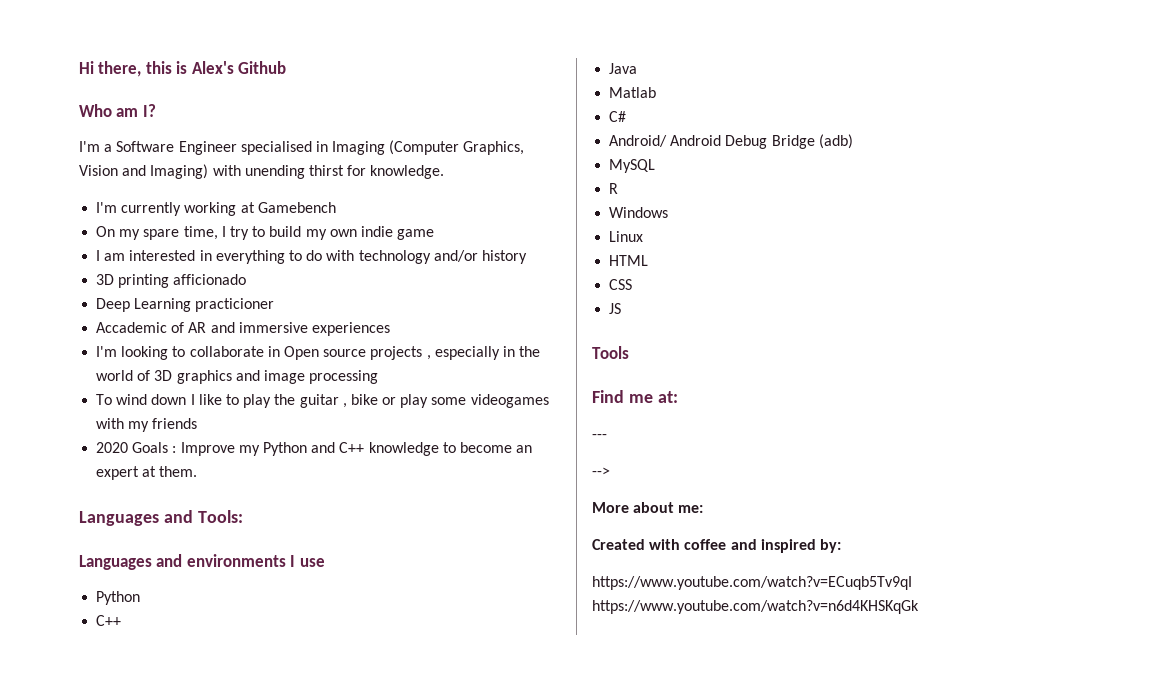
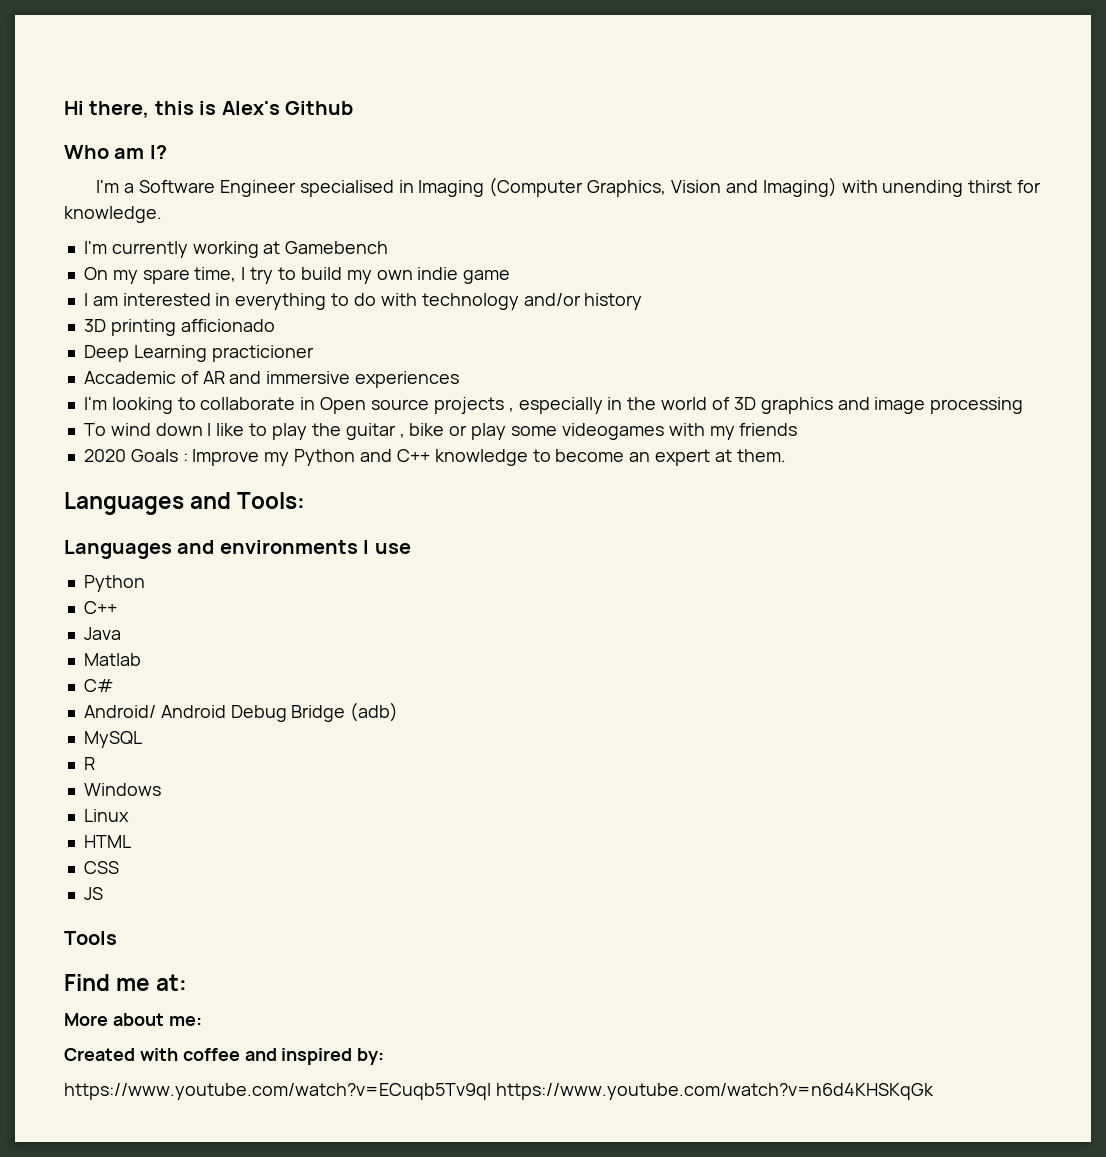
- ---
- -->

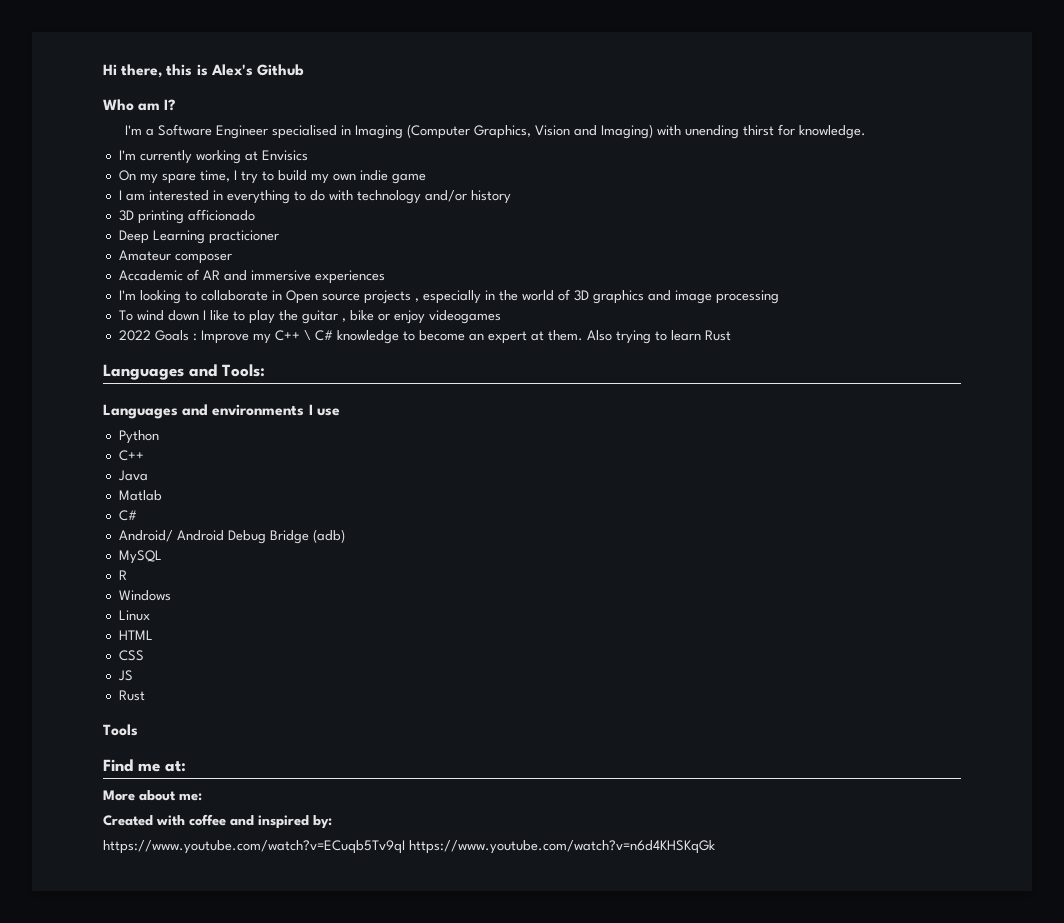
- I'm currently working at Gamebench
+ I'm currently working at Envisics
+ Amateur composer
- To wind down I like to play the guitar , bike or play some videogames with my friends
- 2020 Goals : Improve my Python and C++ knowledge to become an expert at them.
+ To wind down I like to play the guitar , bike or enjoy videogames
+ 2022 Goals : Improve my C++ \ C# knowledge to become an expert at them. Also trying to learn Rust
  JS
+ Rust

